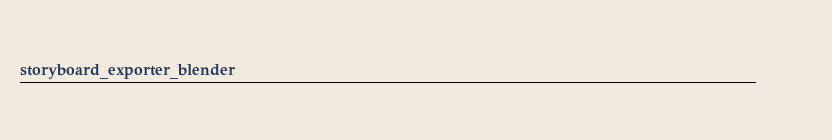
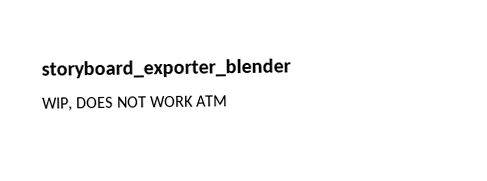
+ WIP, DOES NOT WORK ATM

